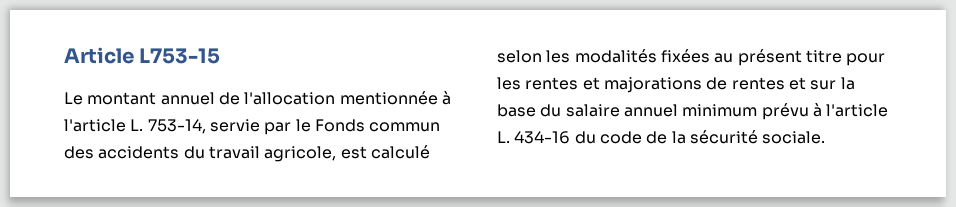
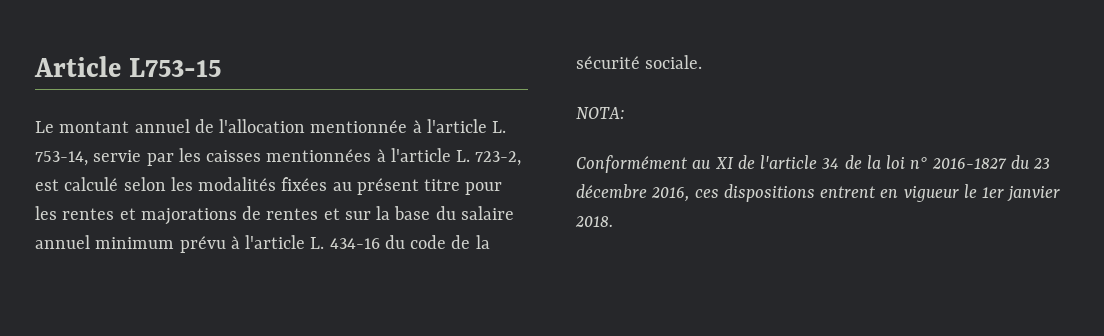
- Le montant annuel de l'allocation mentionnée à l'article L. 753-14, servie par le Fonds commun des accidents du travail agricole, est calculé selon les modalités fixées au présent titre pour les rentes et majorations de rentes et sur la base du salaire annuel minimum prévu à l'article L. 434-16 du code de la sécurité sociale.
+ Le montant annuel de l'allocation mentionnée à l'article L. 753-14, servie par les caisses mentionnées à l'article L. 723-2, est calculé selon les modalités fixées au présent titre pour les rentes et majorations de rentes et sur la base du salaire annuel minimum prévu à l'article L. 434-16 du code de la sécurité sociale.
+ NOTA:
+ Conformément au XI de l'article 34 de la loi n° 2016-1827 du 23 décembre 2016, ces dispositions entrent en vigueur le 1er janvier 2018.

